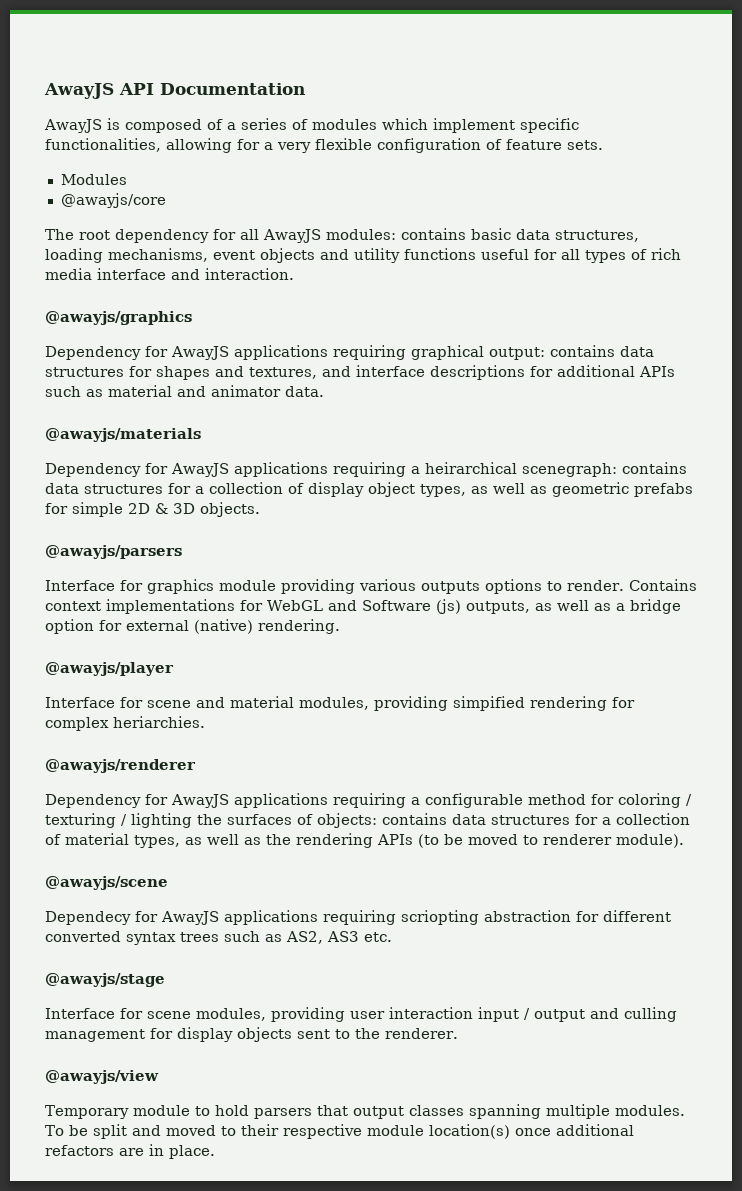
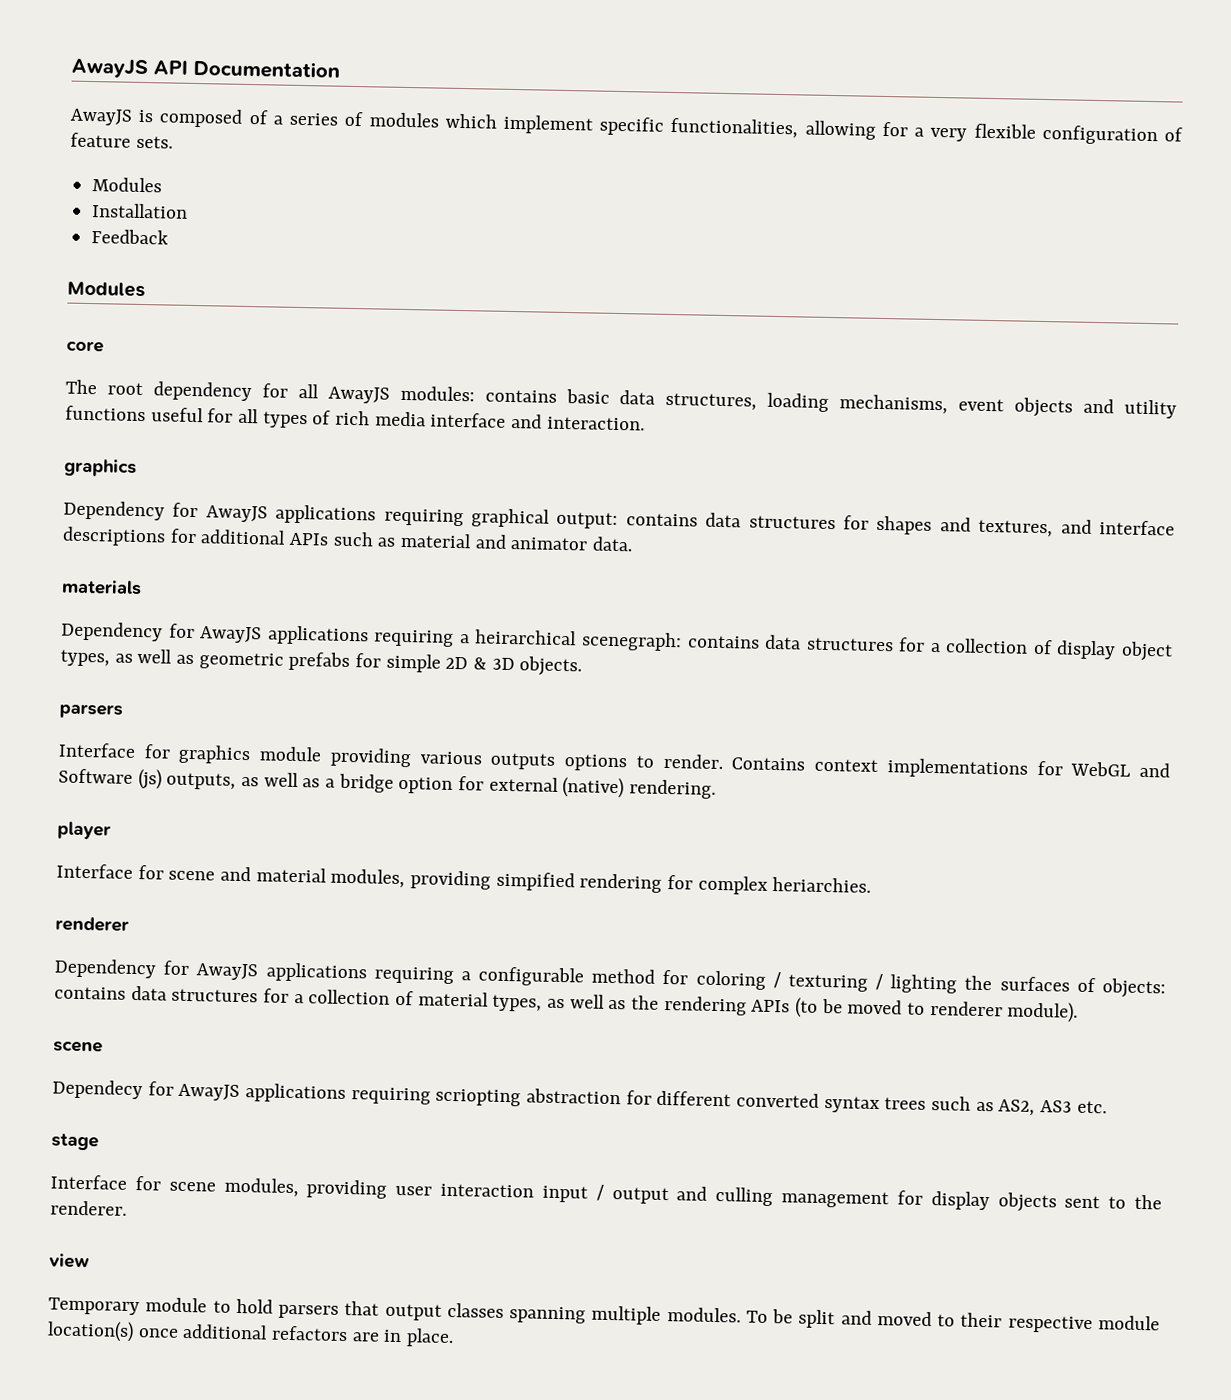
- @awayjs/core
+ Installation
+ Feedback
+ Modules
+ core
  The root dependency for all AwayJS modules: contains basic data structures, loading mechanisms, event objects and utility functions useful for all types of rich media interface and interaction.
- @awayjs/graphics
+ graphics
- @awayjs/materials
+ materials
  Dependency for AwayJS applications requiring a heirarchical scenegraph: contains data structures for a collection of display object types, as well as geometric prefabs for simple 2D & 3D objects.
- @awayjs/parsers
+ parsers
- @awayjs/player
+ player
  Interface for scene and material modules, providing simpified rendering for complex heriarchies.
- @awayjs/renderer
+ renderer
  Dependency for AwayJS applications requiring a configurable method for coloring / texturing / lighting the surfaces of objects: contains data structures for a collection of material types, as well as the rendering APIs (to be moved to renderer module).
- @awayjs/scene
+ scene
- @awayjs/stage
+ stage
- @awayjs/view
+ view

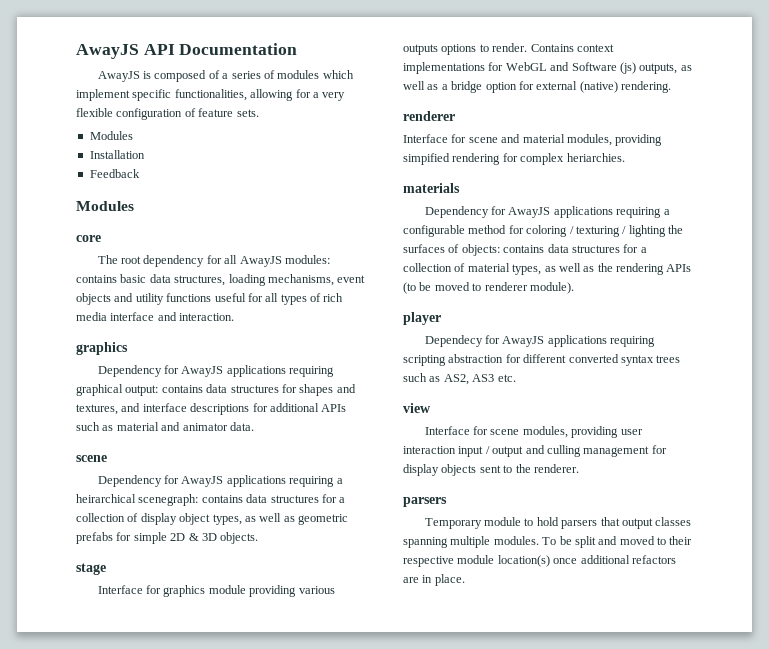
  Dependency for AwayJS applications requiring graphical output: contains data structures for shapes and textures, and interface descriptions for additional APIs such as material and animator data.
- materials
+ scene
  Dependency for AwayJS applications requiring a heirarchical scenegraph: contains data structures for a collection of display object types, as well as geometric prefabs for simple 2D & 3D objects.
- parsers
+ stage
  Contains context implementations for WebGL and Software (js) outputs, as well as a bridge option for external (native) rendering.
- player
+ renderer
  Interface for scene and material modules, providing simpified rendering for complex heriarchies.
- renderer
+ materials
  Dependency for AwayJS applications requiring a configurable method for coloring / texturing / lighting the surfaces of objects: contains data structures for a collection of material types, as well as the rendering APIs (to be moved to renderer module).
- scene
+ player
- Dependecy for AwayJS applications requiring scriopting abstraction for different converted syntax trees such as AS2, AS3 etc.
+ Dependecy for AwayJS applications requiring scripting abstraction for different converted syntax trees such as AS2, AS3 etc.
- stage
+ view
  Interface for scene modules, providing user interaction input / output and culling management for display objects sent to the renderer.
- view
+ parsers

